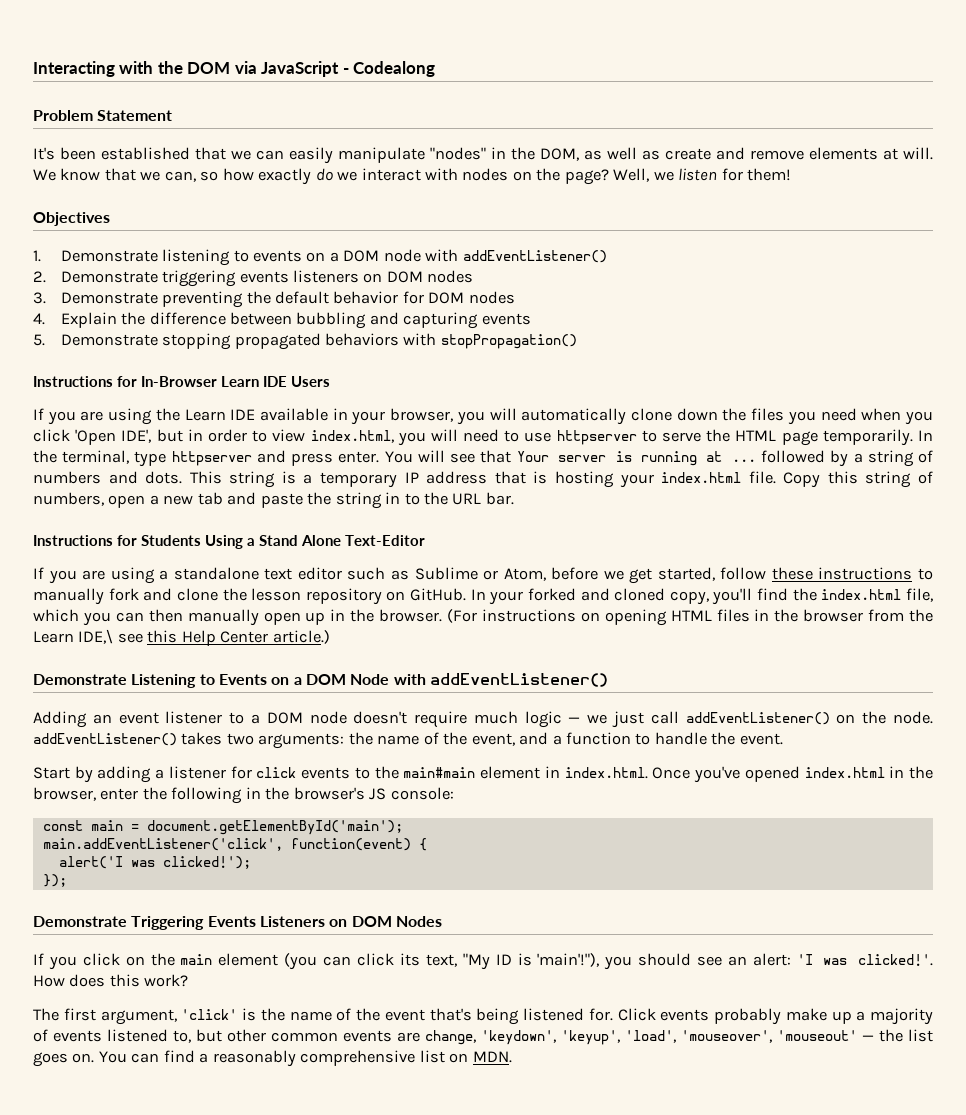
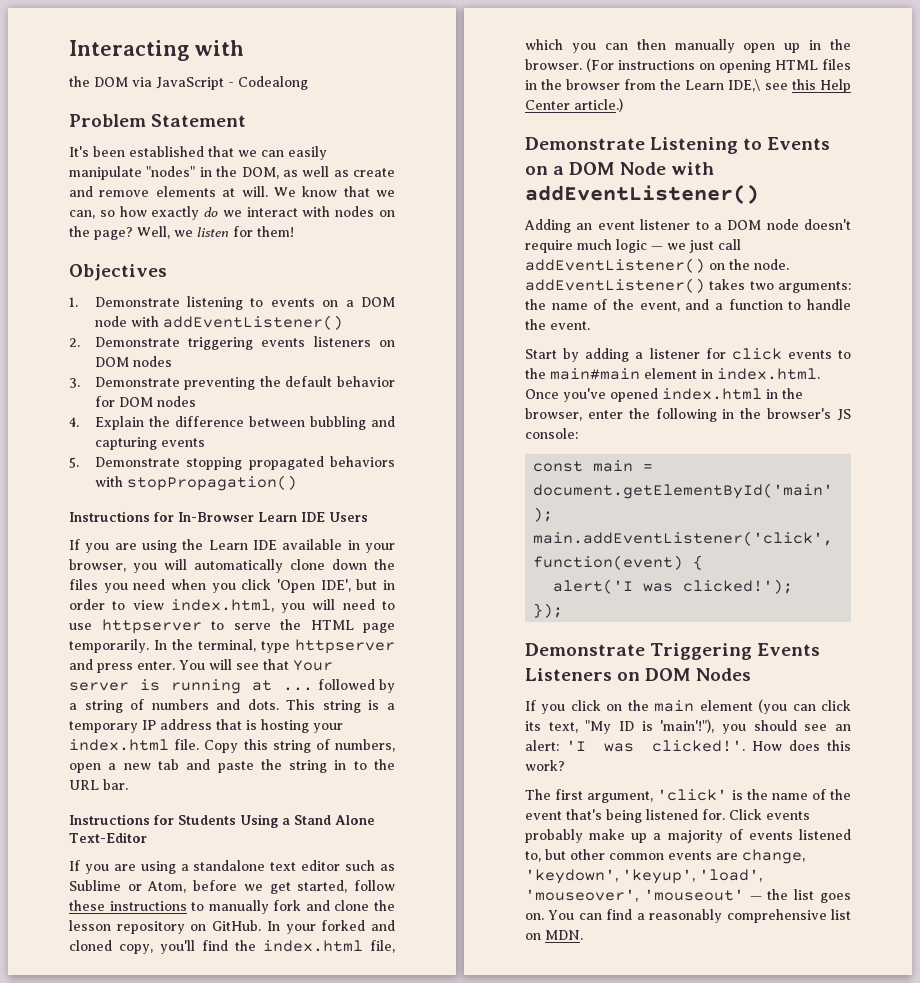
- Interacting with the DOM via JavaScript - Codealong
+ Interacting with
+ the DOM via JavaScript - Codealong

